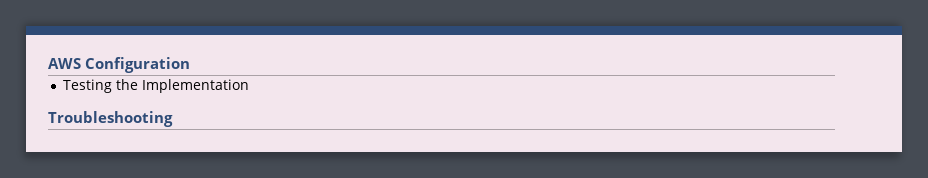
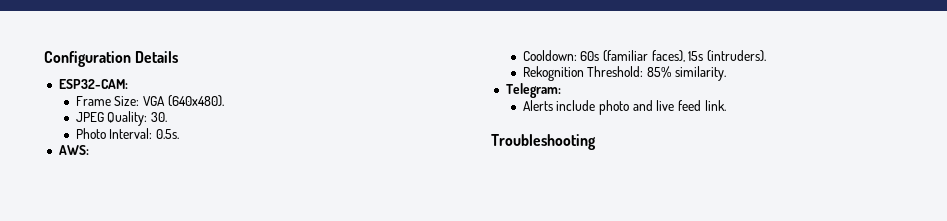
- AWS Configuration
- Testing the Implementation
+ Configuration Details
+ ESP32-CAM:
+ Frame Size: VGA (640x480).
+ JPEG Quality: 30.
+ Photo Interval: 0.5s.
+ AWS:
+ Cooldown: 60s (familiar faces), 15s (intruders).
+ Rekognition Threshold: 85% similarity.
+ Telegram:
+ Alerts include photo and live feed link.

